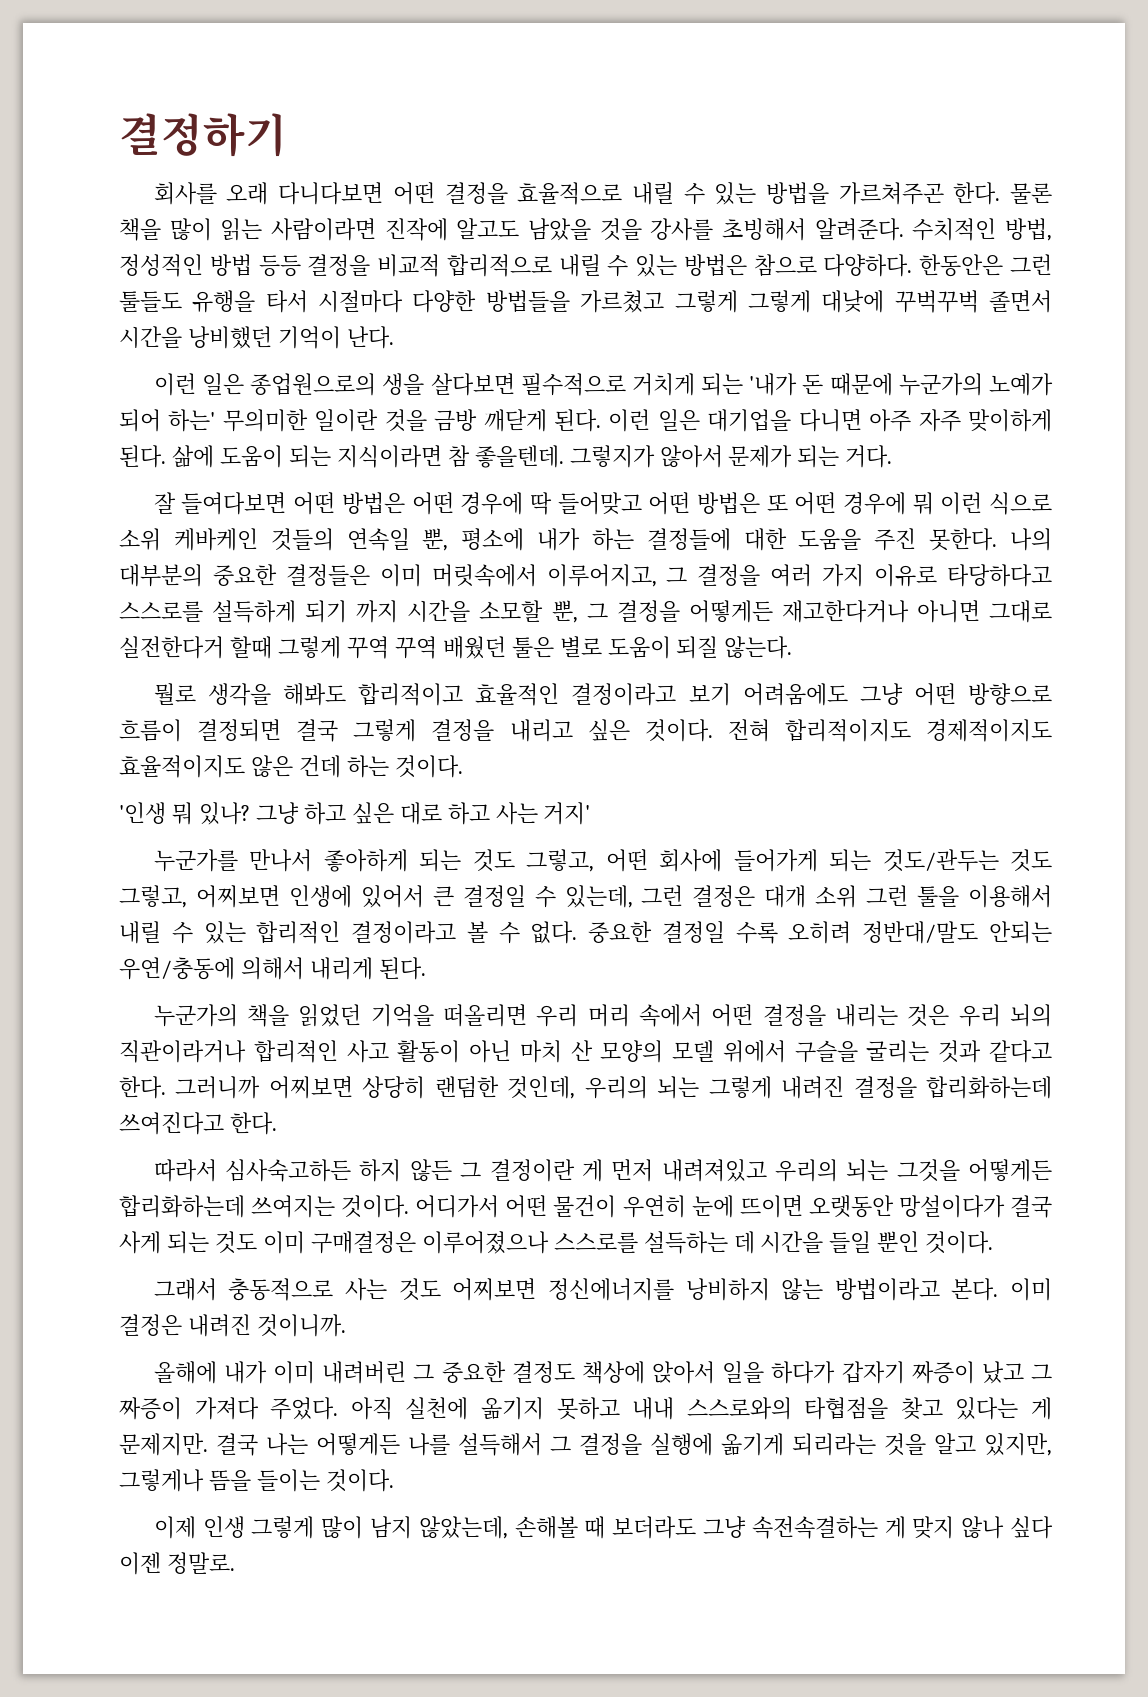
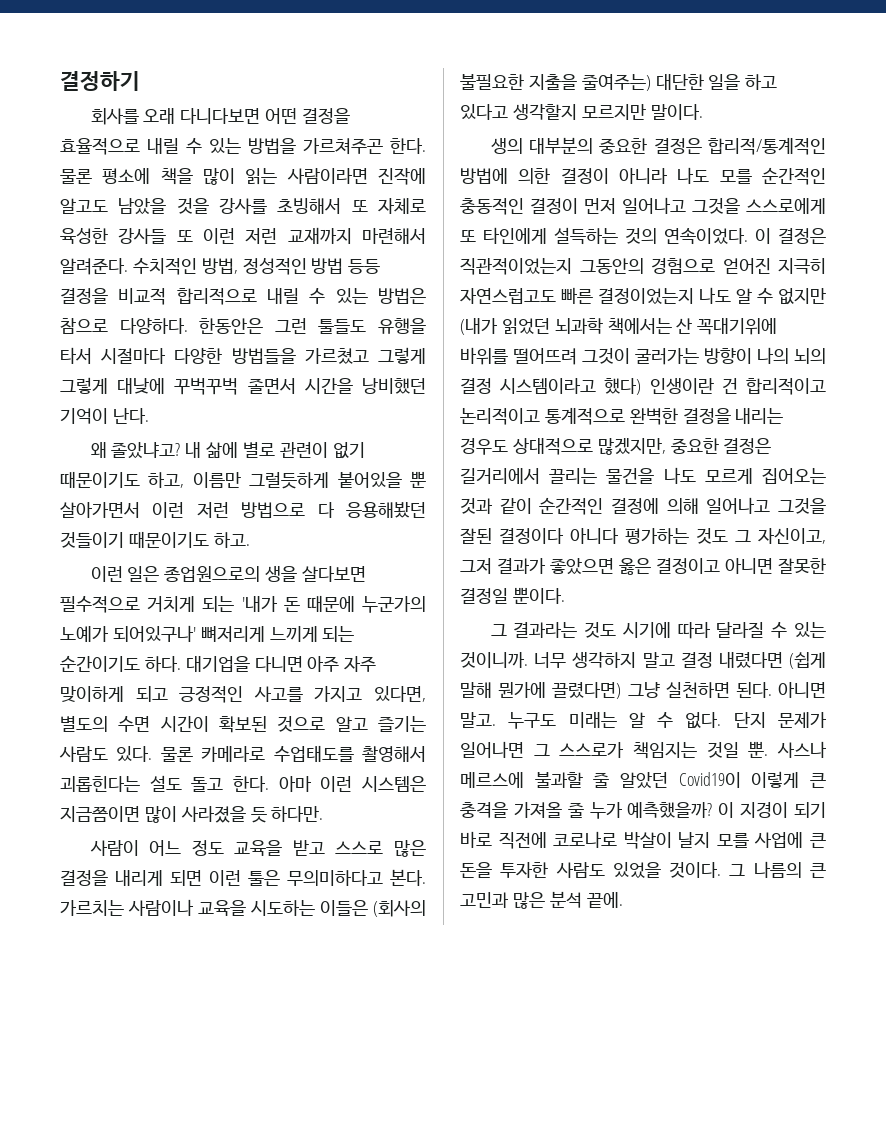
- 물론 책을 많이 읽는 사람이라면 진작에 알고도 남았을 것을 강사를 초빙해서 알려준다.
+ 물론 평소에 책을 많이 읽는 사람이라면 진작에 알고도 남았을 것을 강사를 초빙해서 또 자체로 육성한 강사들 또 이런 저런 교재까지 마련해서 알려준다.
+ 왜 졸았냐고? 내 삶에 별로 관련이 없기 때문이기도 하고, 이름만 그럴듯하게 붙어있을 뿐 살아가면서 이런 저런 방법으로 다 응용해봤던 것들이기 때문이기도 하고.
- 이런 일은 종업원으로의 생을 살다보면 필수적으로 거치게 되는 '내가 돈 때문에 누군가의 노예가 되어 하는' 무의미한 일이란 것을 금방 깨닫게 된다. 이런 일은 대기업을 다니면 아주 자주 맞이하게 된다. 삶에 도움이 되는 지식이라면 참 좋을텐데. 그렇지가 않아서 문제가 되는 거다.
- 잘 들여다보면 어떤 방법은 어떤 경우에 딱 들어맞고 어떤 방법은 또 어떤 경우에 뭐 이런 식으로 소위 케바케인 것들의 연속일 뿐, 평소에 내가 하는 결정들에 대한 도움을 주진 못한다. 나의 대부분의 중요한 결정들은 이미 머릿속에서 이루어지고, 그 결정을 여러 가지 이유로 타당하다고 스스로를 설득하게 되기 까지 시간을 소모할 뿐, 그 결정을 어떻게든 재고한다거나 아니면 그대로 실전한다거 할때 그렇게 꾸역 꾸역 배웠던 툴은 별로 도움이 되질 않는다.
- 뭘로 생각을 해봐도 합리적이고 효율적인 결정이라고 보기 어려움에도 그냥 어떤 방향으로 흐름이 결정되면 결국 그렇게 결정을 내리고 싶은 것이다. 전혀 합리적이지도 경제적이지도 효율적이지도 않은 건데 하는 것이다.
- '인생 뭐 있나? 그냥 하고 싶은 대로 하고 사는 거지'
- 누군가를 만나서 좋아하게 되는 것도 그렇고, 어떤 회사에 들어가게 되는 것도/관두는 것도 그렇고, 어찌보면 인생에 있어서 큰 결정일 수 있는데, 그런 결정은 대개 소위 그런 툴을 이용해서 내릴 수 있는 합리적인 결정이라고 볼 수 없다. 중요한 결정일 수록 오히려 정반대/말도 안되는 우연/충동에 의해서 내리게 된다.
- 누군가의 책을 읽었던 기억을 떠올리면 우리 머리 속에서 어떤 결정을 내리는 것은 우리 뇌의 직관이라거나 합리적인 사고 활동이 아닌 마치 산 모양의 모델 위에서 구슬을 굴리는 것과 같다고 한다. 그러니까 어찌보면 상당히 랜덤한 것인데, 우리의 뇌는 그렇게 내려진 결정을 합리화하는데 쓰여진다고 한다.
- 따라서 심사숙고하든 하지 않든 그 결정이란 게 먼저 내려져있고 우리의 뇌는 그것을 어떻게든 합리화하는데 쓰여지는 것이다. 어디가서 어떤 물건이 우연히 눈에 뜨이면 오랫동안 망설이다가 결국 사게 되는 것도 이미 구매결정은 이루어졌으나 스스로를 설득하는 데 시간을 들일 뿐인 것이다.
- 그래서 충동적으로 사는 것도 어찌보면 정신에너지를 낭비하지 않는 방법이라고 본다. 이미 결정은 내려진 것이니까.
- 올해에 내가 이미 내려버린 그 중요한 결정도 책상에 앉아서 일을 하다가 갑자기 짜증이 났고 그 짜증이 가져다 주었다. 아직 실천에 옮기지 못하고 내내 스스로와의 타협점을 찾고 있다는 게 문제지만. 결국 나는 어떻게든 나를 설득해서 그 결정을 실행에 옮기게 되리라는 것을 알고 있지만, 그렇게나 뜸을 들이는 것이다.
- 이제 인생 그렇게 많이 남지 않았는데, 손해볼 때 보더라도 그냥 속전속결하는 게 맞지 않나 싶다 이젠 정말로.
+ 이런 일은 종업원으로의 생을 살다보면 필수적으로 거치게 되는 '내가 돈 때문에 누군가의 노예가 되어있구나' 뼈저리게 느끼게 되는 순간이기도 하다. 대기업을 다니면 아주 자주 맞이하게 되고 긍정적인 사고를 가지고 있다면, 별도의 수면 시간이 확보된 것으로 알고 즐기는 사람도 있다. 물론 카메라로 수업태도를 촬영해서 괴롭힌다는 설도 돌고 한다. 아마 이런 시스템은 지금쯤이면 많이 사라졌을 듯 하다만.
+ 사람이 어느 정도 교육을 받고 스스로 많은 결정을 내리게 되면 이런 툴은 무의미하다고 본다. 가르치는 사람이나 교육을 시도하는 이들은 (회사의 불필요한 지출을 줄여주는) 대단한 일을 하고 있다고 생각할지 모르지만 말이다.
+ 생의 대부분의 중요한 결정은 합리적/통계적인 방법에 의한 결정이 아니라 나도 모를 순간적인 충동적인 결정이 먼저 일어나고 그것을 스스로에게 또 타인에게 설득하는 것의 연속이었다. 이 결정은 직관적이었는지 그동안의 경험으로 얻어진 지극히 자연스럽고도 빠른 결정이었는지 나도 알 수 없지만 (내가 읽었던 뇌과학 책에서는 산 꼭대기위에 바위를 떨어뜨려 그것이 굴러가는 방향이 나의 뇌의 결정 시스템이라고 했다) 인생이란 건 합리적이고 논리적이고 통계적으로 완벽한 결정을 내리는 경우도 상대적으로 많겠지만, 중요한 결정은 길거리에서 끌리는 물건을 나도 모르게 집어오는 것과 같이 순간적인 결정에 의해 일어나고 그것을 잘된 결정이다 아니다 평가하는 것도 그 자신이고, 그저 결과가 좋았으면 옳은 결정이고 아니면 잘못한 결정일 뿐이다.
+ 그 결과라는 것도 시기에 따라 달라질 수 있는 것이니까. 너무 생각하지 말고 결정 내렸다면 (쉽게 말해 뭔가에 끌렸다면) 그냥 실천하면 된다. 아니면 말고. 누구도 미래는 알 수 없다. 단지 문제가 일어나면 그 스스로가 책임지는 것일 뿐. 사스나 메르스에 불과할 줄 알았던 Covid19이 이렇게 큰 충격을 가져올 줄 누가 예측했을까? 이 지경이 되기 바로 직전에 코로나로 박살이 날지 모를 사업에 큰 돈을 투자한 사람도 있었을 것이다. 그 나름의 큰 고민과 많은 분석 끝에.

